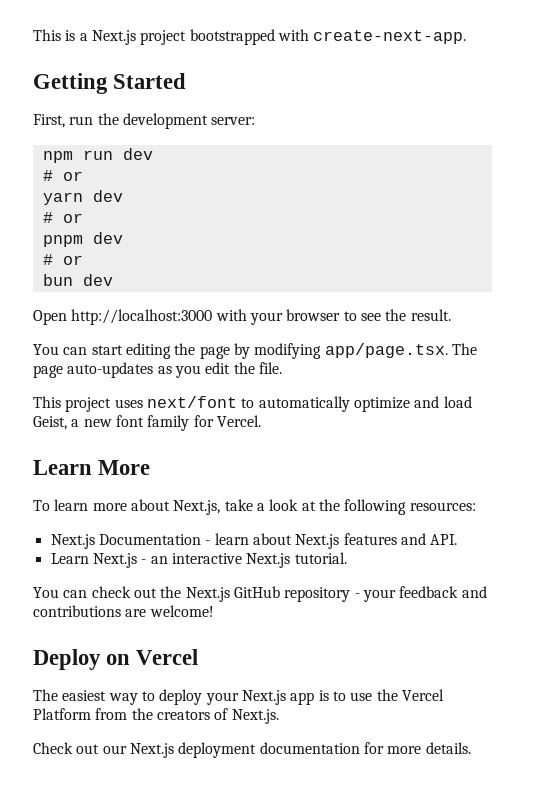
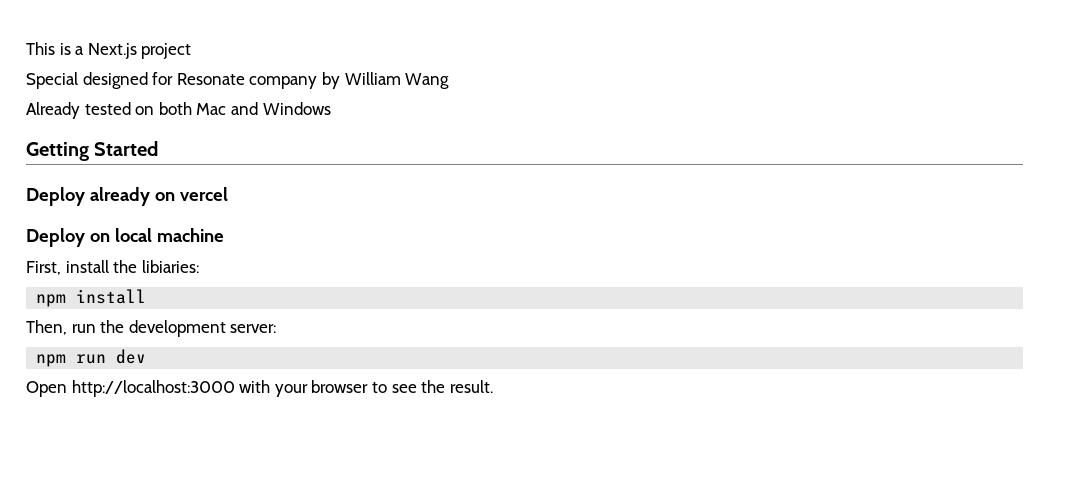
- This is a Next.js project bootstrapped with create-next-app.
+ This is a Next.js project
+ Special designed for Resonate company by William Wang
+ Already tested on both Mac and Windows
  Getting Started
- First, run the development server:
+ Deploy already on vercel
+ Deploy on local machine
+ First, install the libiaries:
+ npm install
+ Then, run the development server:
  npm run dev
- # or
- yarn dev
- # or
- pnpm dev
- # or
- bun dev
- You can start editing the page by modifying app/page.tsx. The page auto-updates as you edit the file.
- This project uses next/font to automatically optimize and load Geist, a new font family for Vercel.
- Learn More
- To learn more about Next.js, take a look at the following resources:
- Next.js Documentation - learn about Next.js features and API.
- Learn Next.js - an interactive Next.js tutorial.
- You can check out the Next.js GitHub repository - your feedback and contributions are welcome!
- Deploy on Vercel
- The easiest way to deploy your Next.js app is to use the Vercel Platform from the creators of Next.js.
- Check out our Next.js deployment documentation for more details.

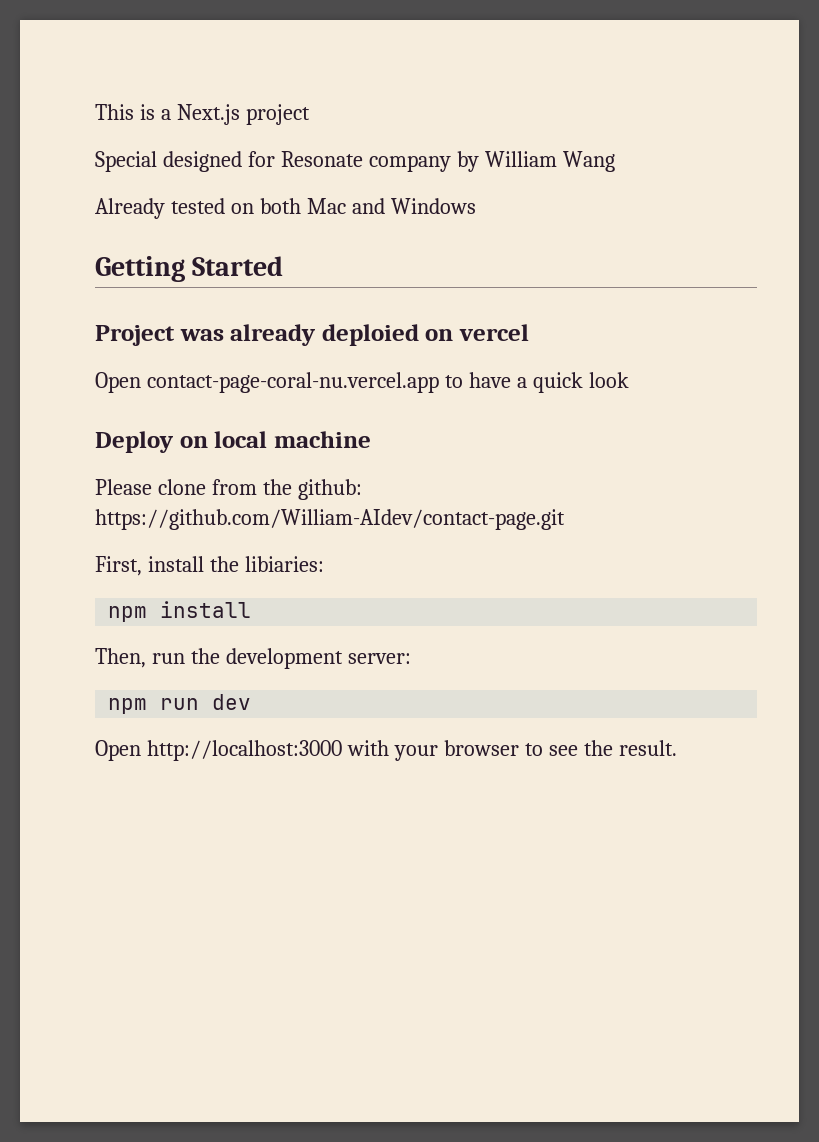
- Deploy already on vercel
+ Project was already deploied on vercel
+ Open contact-page-coral-nu.vercel.app to have a quick look
  Deploy on local machine
+ Please clone from the github: https://github.com/William-AIdev/contact-page.git

